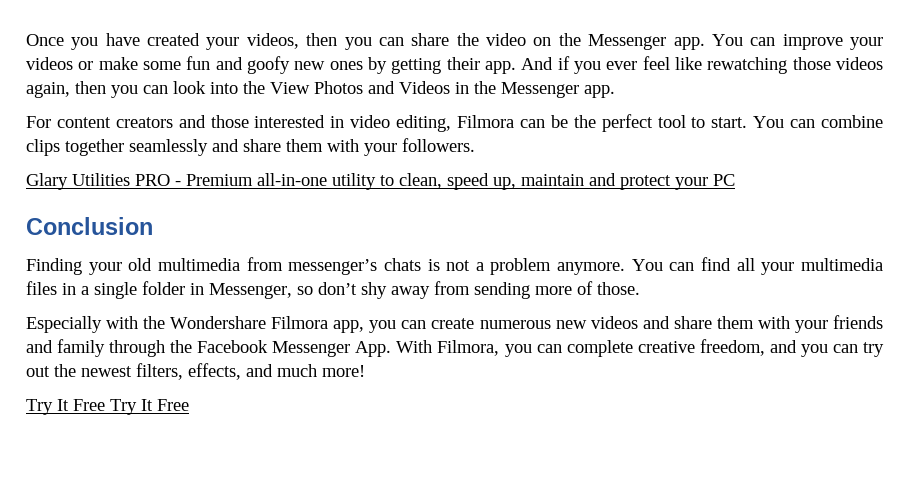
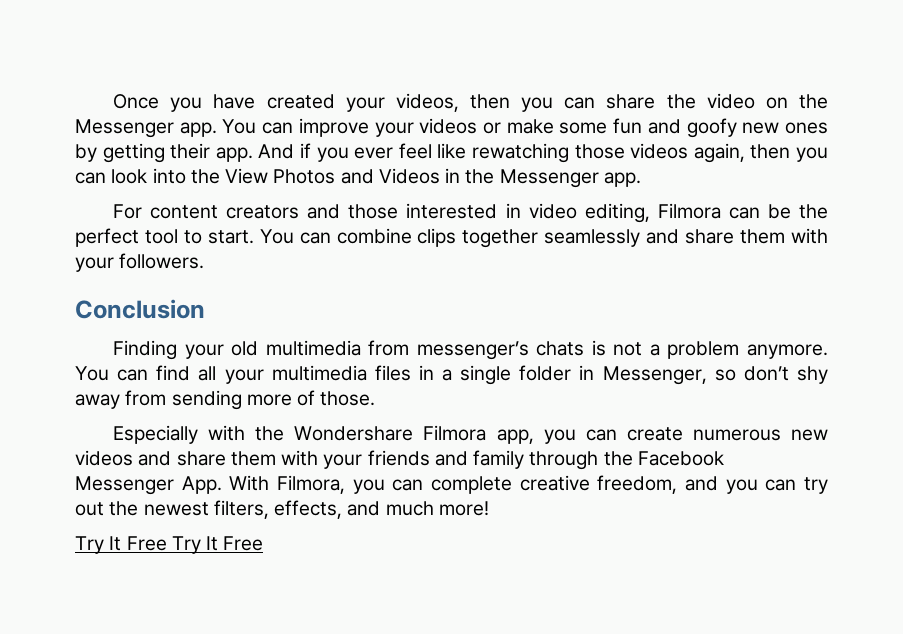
- Glary Utilities PRO - Premium all-in-one utility to clean, speed up, maintain and protect your PC

